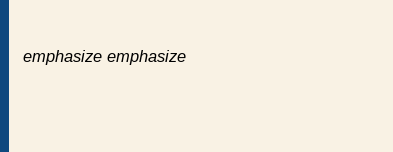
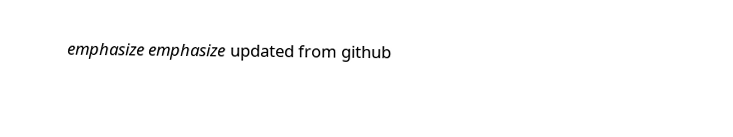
- emphasize emphasize
+ emphasize emphasize updated from github

